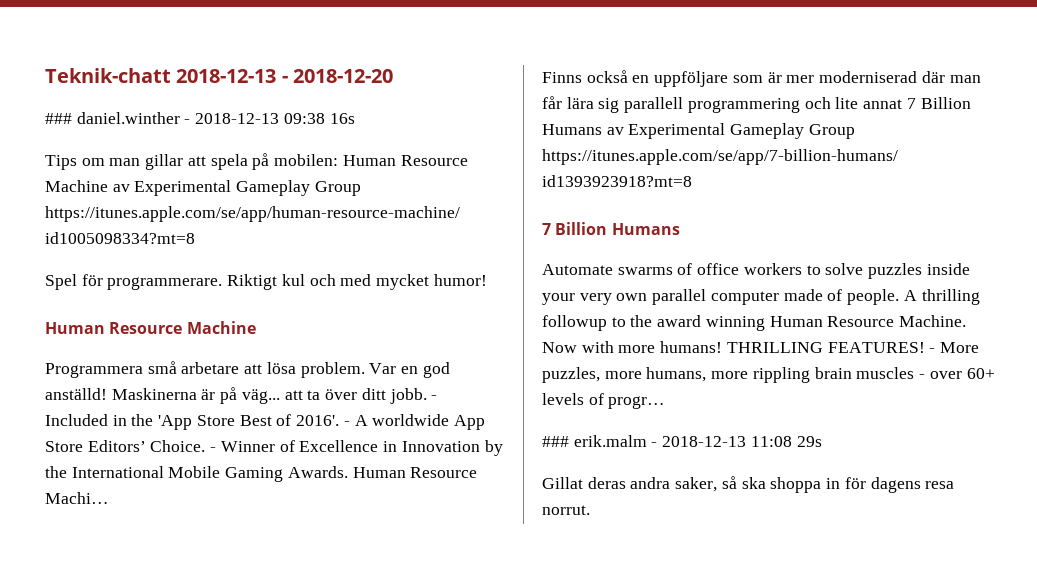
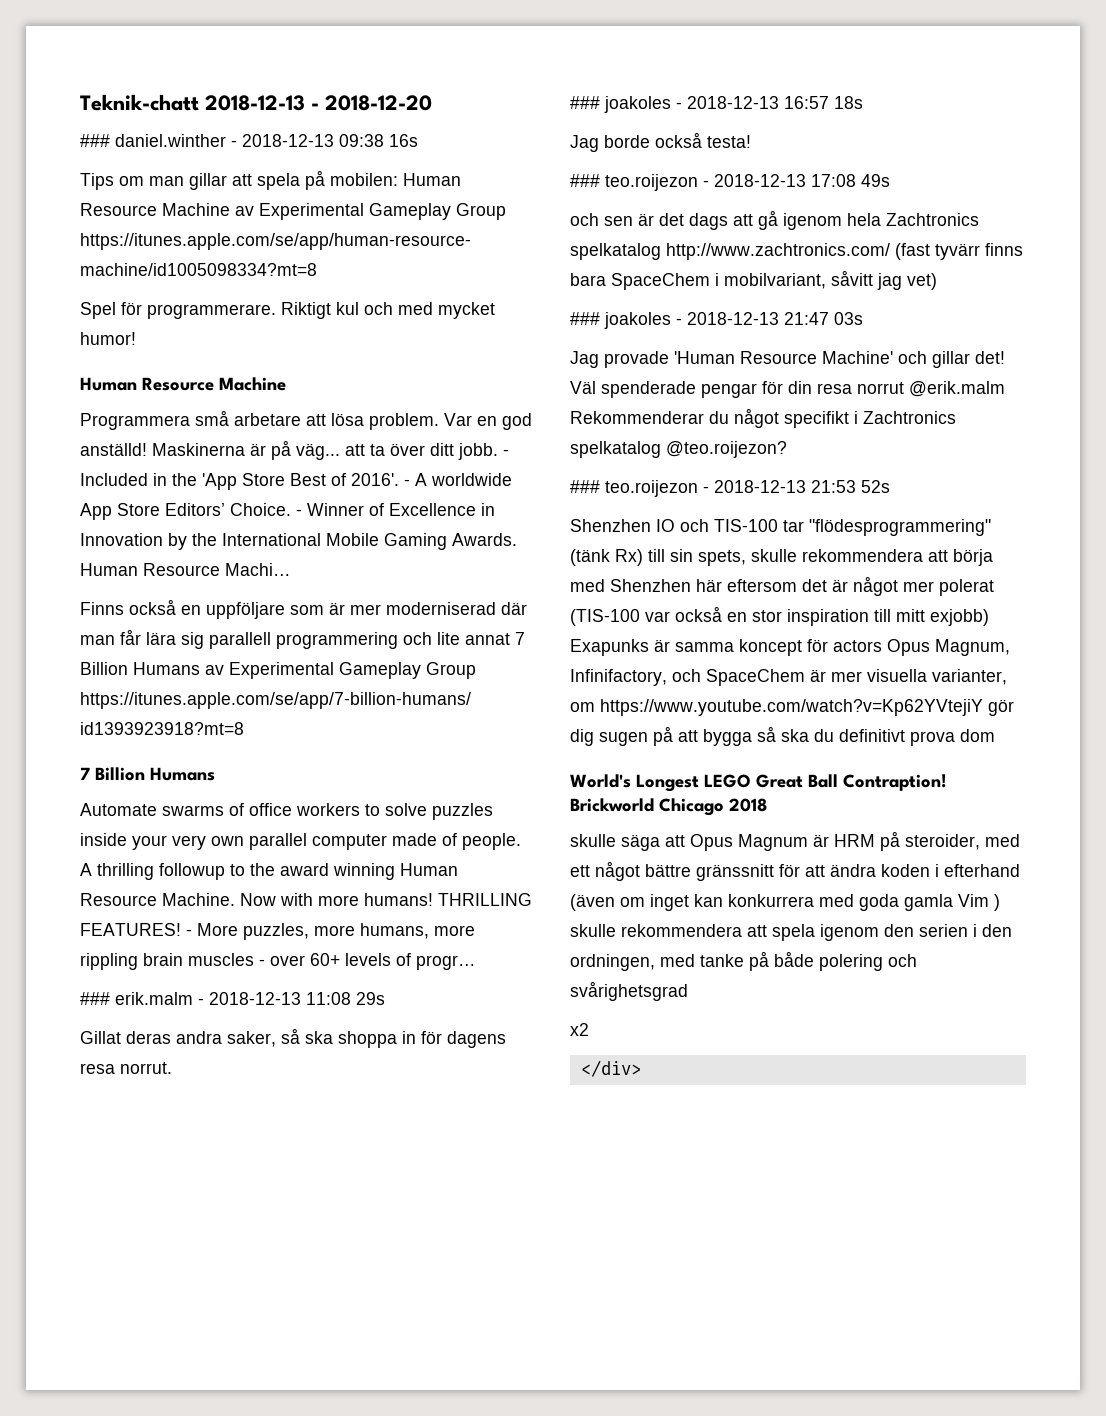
+ ### joakoles - 2018-12-13 16:57 18s
+ Jag borde också testa!
+ ### teo.roijezon - 2018-12-13 17:08 49s
+ och sen är det dags att gå igenom hela Zachtronics spelkatalog http://www.zachtronics.com/ (fast tyvärr finns bara SpaceChem i mobilvariant, såvitt jag vet)
+ ### joakoles - 2018-12-13 21:47 03s
+ Jag provade 'Human Resource Machine' och gillar det! Väl spenderade pengar för din resa norrut @erik.malm Rekommenderar du något specifikt i Zachtronics spelkatalog @teo.roijezon?
+ ### teo.roijezon - 2018-12-13 21:53 52s
+ Shenzhen IO och TIS-100 tar "flödesprogrammering" (tänk Rx) till sin spets, skulle rekommendera att börja med Shenzhen här eftersom det är något mer polerat (TIS-100 var också en stor inspiration till mitt exjobb) Exapunks är samma koncept för actors Opus Magnum, Infinifactory, och SpaceChem är mer visuella varianter, om https://www.youtube.com/watch?v=Kp62YVtejiY gör dig sugen på att bygga så ska du definitivt prova dom
+ World's Longest LEGO Great Ball Contraption! Brickworld Chicago 2018
+ skulle säga att Opus Magnum är HRM på steroider, med ett något bättre gränssnitt för att ändra koden i efterhand (även om inget kan konkurrera med goda gamla Vim ) skulle rekommendera att spela igenom den serien i den ordningen, med tanke på både polering och svårighetsgrad
+ x2
+ </div>

